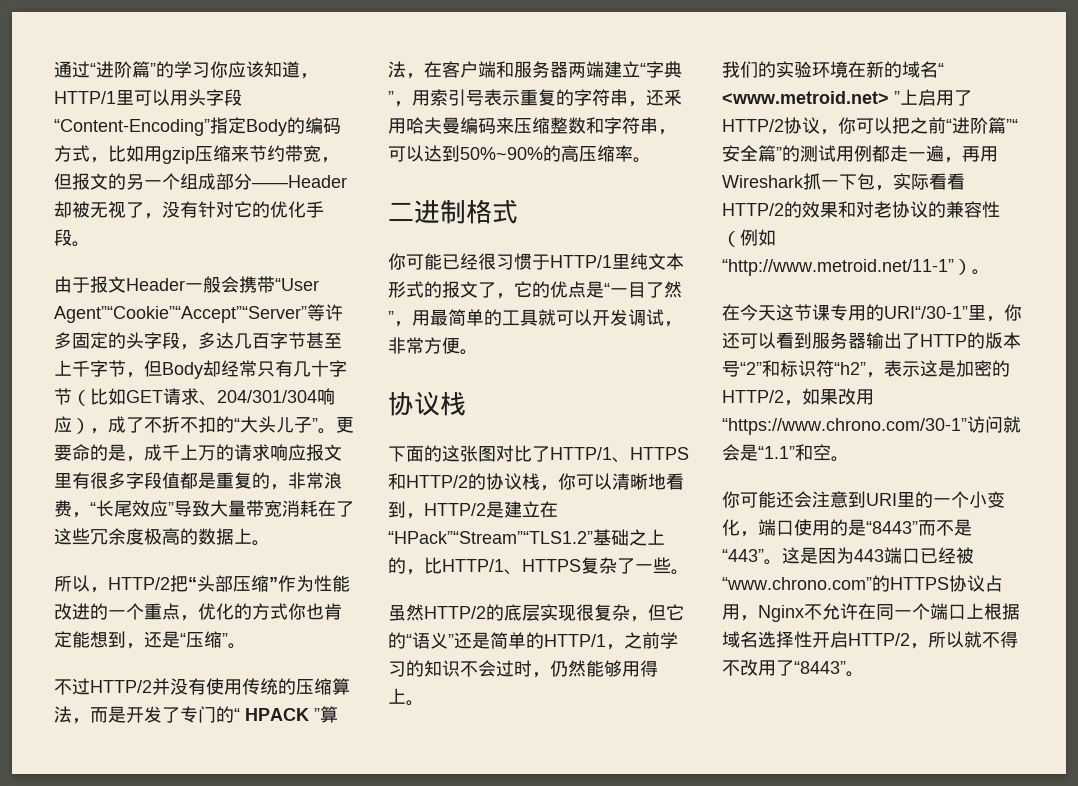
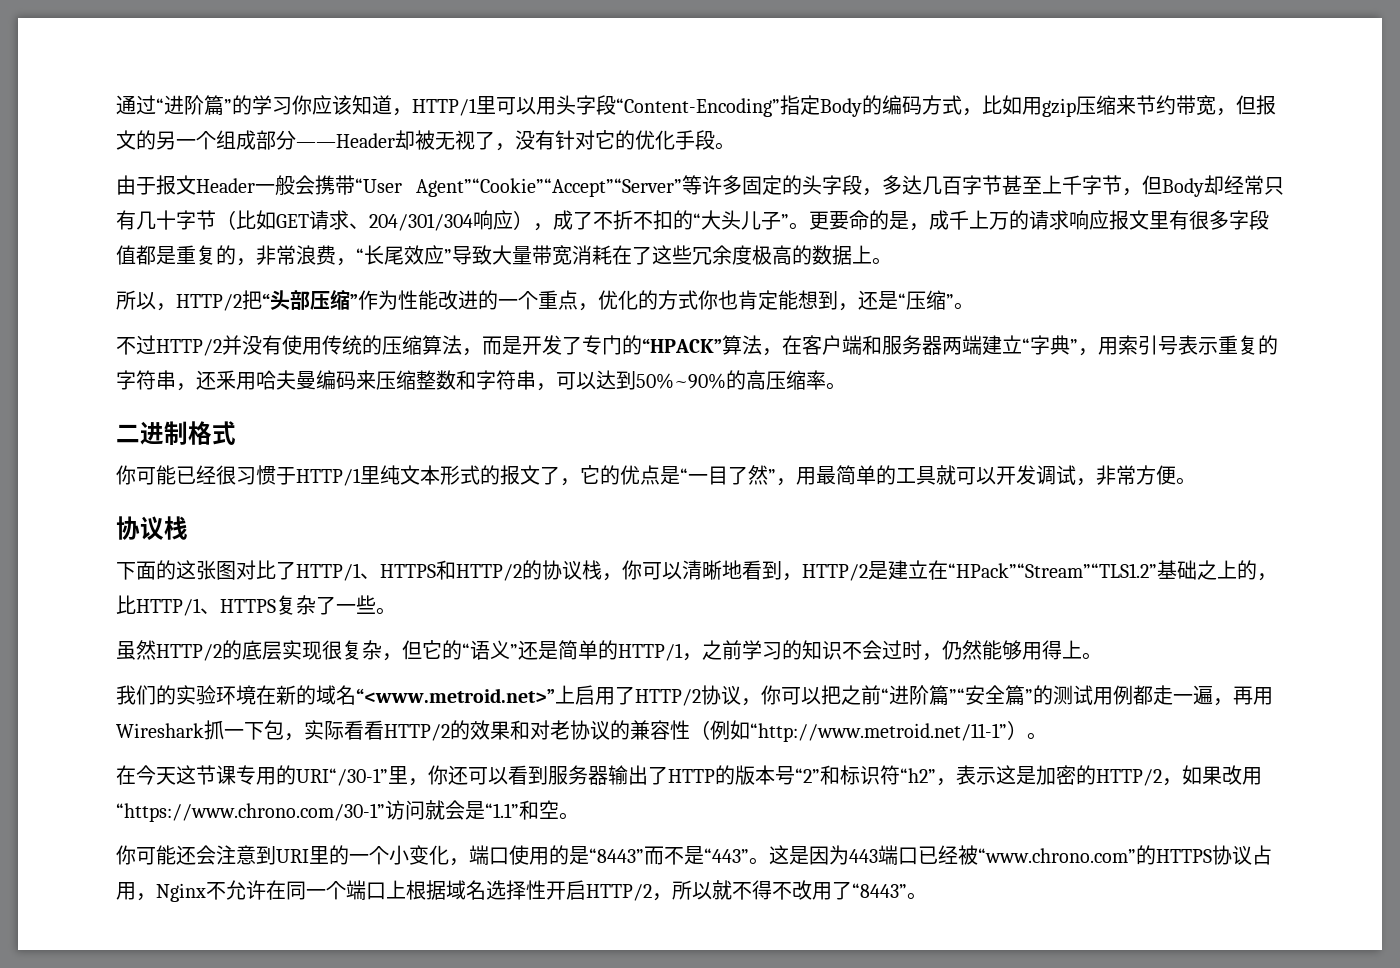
- 不过HTTP/2并没有使用传统的压缩算法，而是开发了专门的“ HPACK ”算法，在客户端和服务器两端建立“字典”，用索引号表示重复的字符串，还釆用哈夫曼编码来压缩整数和字符串，可以达到50%~90%的高压缩率。
+ 不过HTTP/2并没有使用传统的压缩算法，而是开发了专门的“HPACK”算法，在客户端和服务器两端建立“字典”，用索引号表示重复的字符串，还釆用哈夫曼编码来压缩整数和字符串，可以达到50%~90%的高压缩率。
- 我们的实验环境在新的域名“ <www.metroid.net> ”上启用了HTTP/2协议，你可以把之前“进阶篇”“安全篇”的测试用例都走一遍，再用Wireshark抓一下包，实际看看HTTP/2的效果和对老协议的兼容性（例如“http://www.metroid.net/11-1”）。
+ 我们的实验环境在新的域名“<www.metroid.net>”上启用了HTTP/2协议，你可以把之前“进阶篇”“安全篇”的测试用例都走一遍，再用Wireshark抓一下包，实际看看HTTP/2的效果和对老协议的兼容性（例如“http://www.metroid.net/11-1”）。

